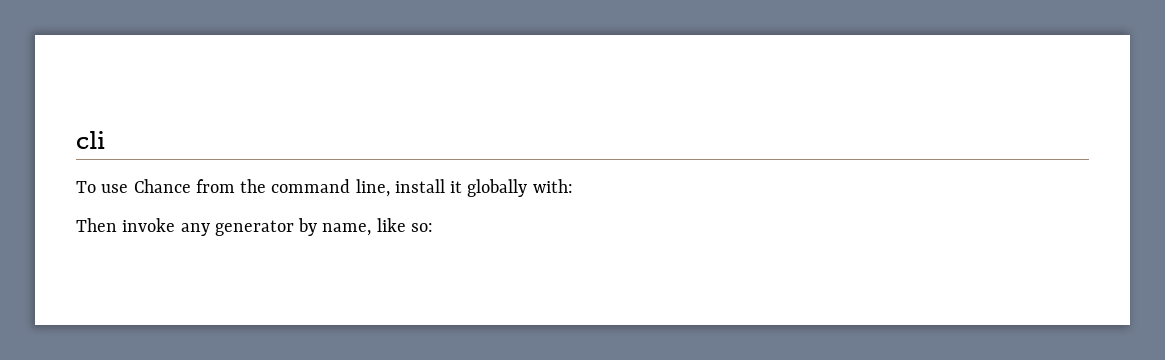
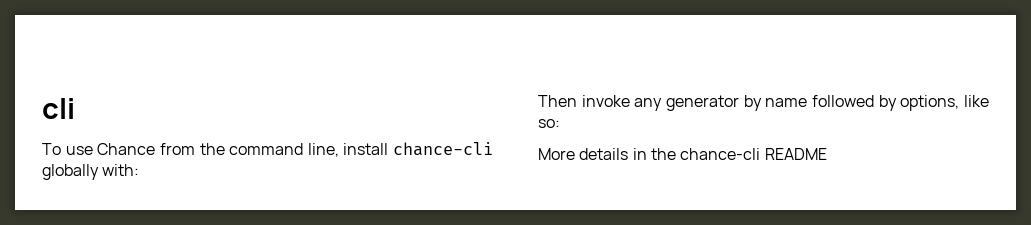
- To use Chance from the command line, install it globally with:
+ To use Chance from the command line, install chance-cli globally with:
- Then invoke any generator by name, like so:
+ Then invoke any generator by name followed by options, like so:
+ More details in the chance-cli README

